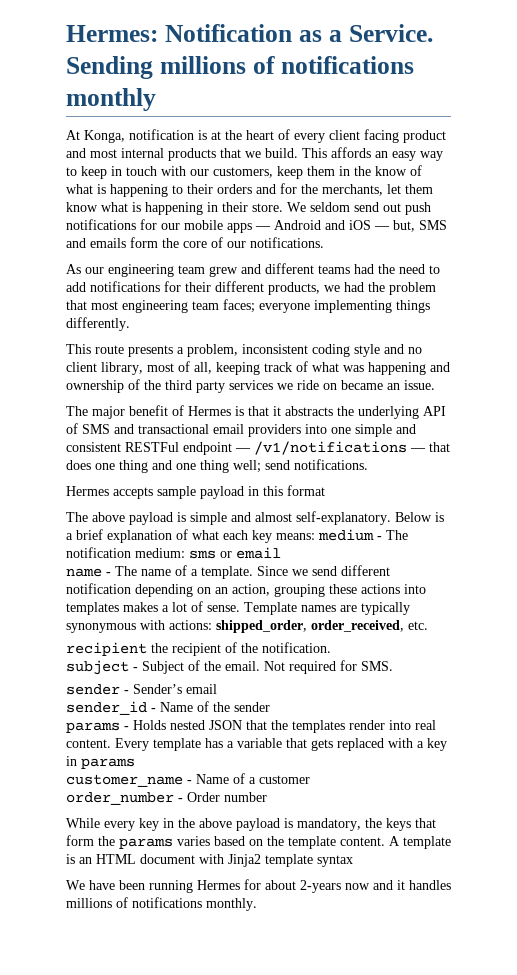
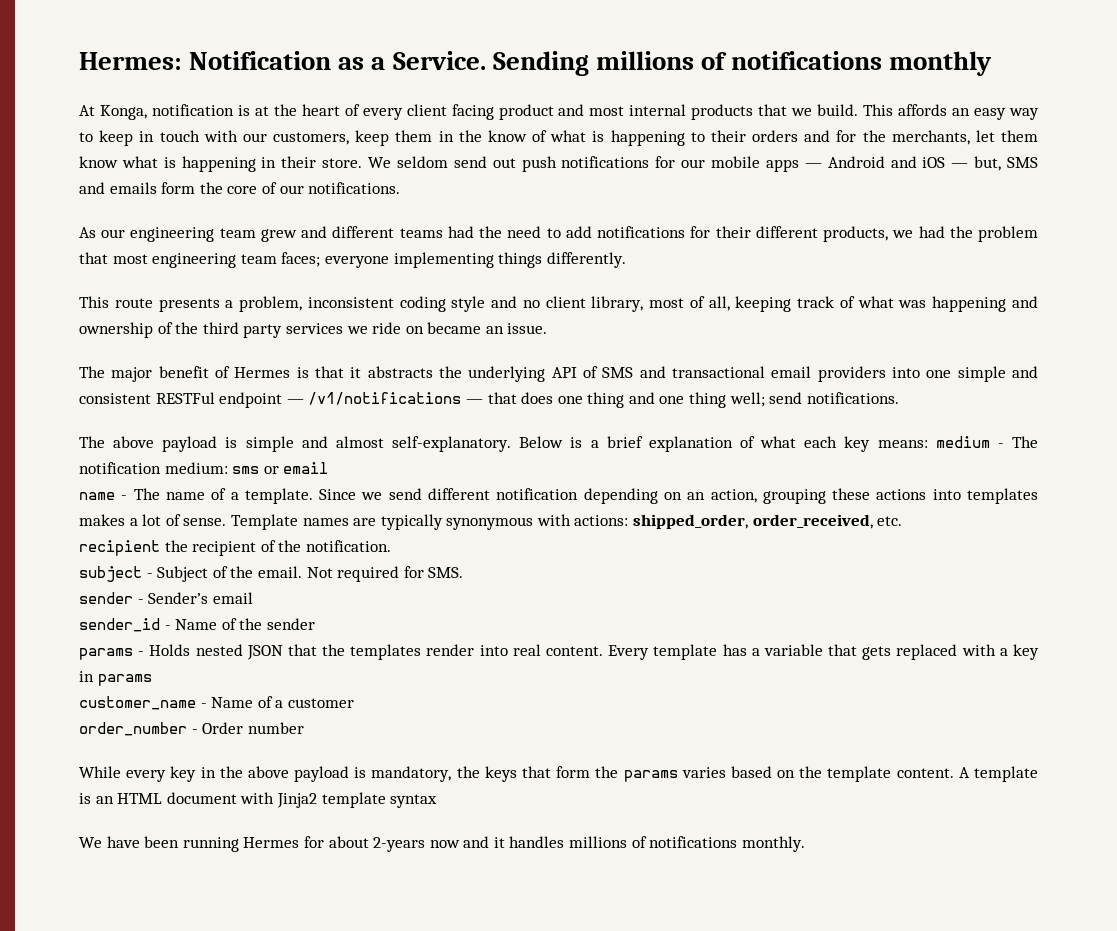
- Hermes accepts sample payload in this format

